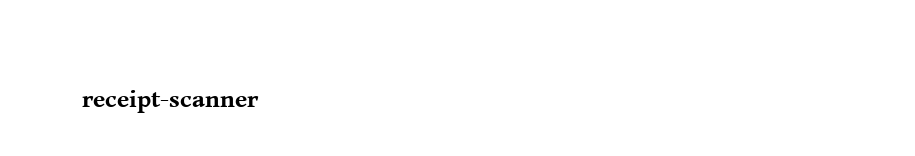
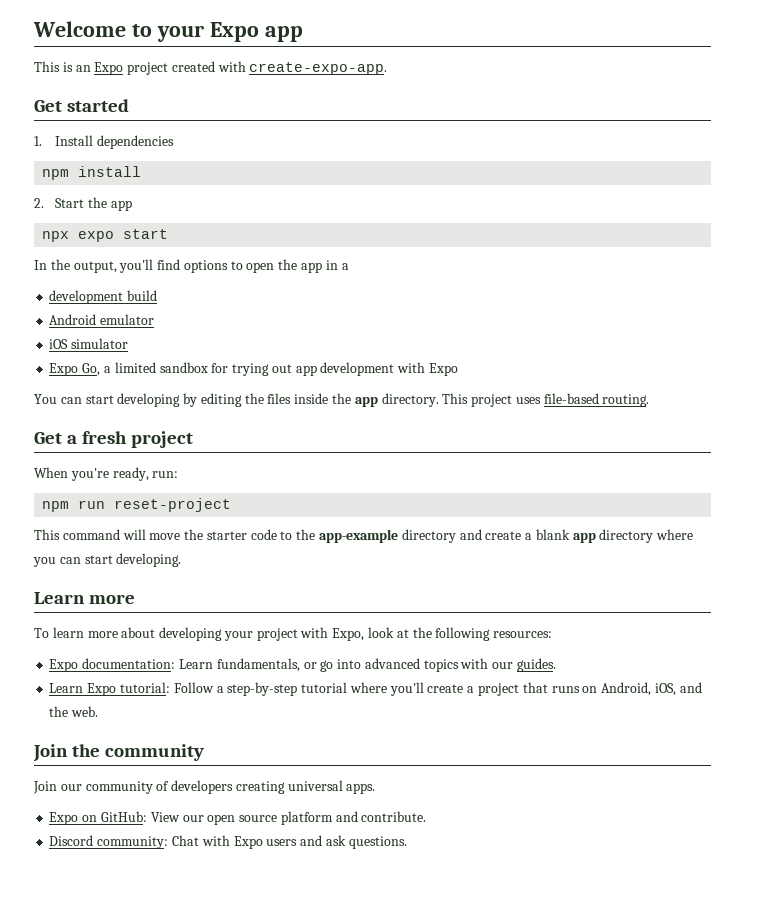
- receipt-scanner
+ Welcome to your Expo app
+ This is an Expo project created with create-expo-app.
+ Get started
+ 1. Install dependencies
+ npm install
+ 2. Start the app
+ npx expo start
+ In the output, you'll find options to open the app in a
+ development build
+ Android emulator
+ iOS simulator
+ Expo Go, a limited sandbox for trying out app development with Expo
+ You can start developing by editing the files inside the app directory. This project uses file-based routing.
+ Get a fresh project
+ When you're ready, run:
+ npm run reset-project
+ This command will move the starter code to the app-example directory and create a blank app directory where you can start developing.
+ Learn more
+ To learn more about developing your project with Expo, look at the following resources:
+ Expo documentation: Learn fundamentals, or go into advanced topics with our guides.
+ Learn Expo tutorial: Follow a step-by-step tutorial where you'll create a project that runs on Android, iOS, and the web.
+ Join the community
+ Join our community of developers creating universal apps.
+ Expo on GitHub: View our open source platform and contribute.
+ Discord community: Chat with Expo users and ask questions.

